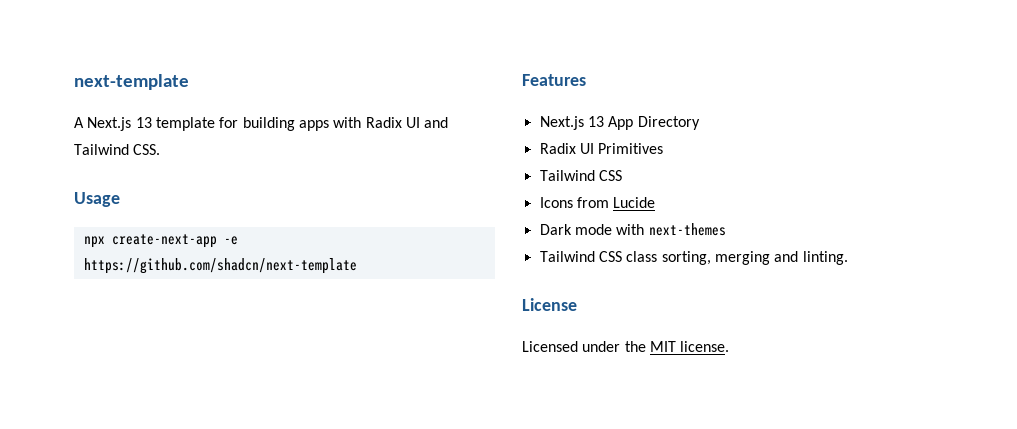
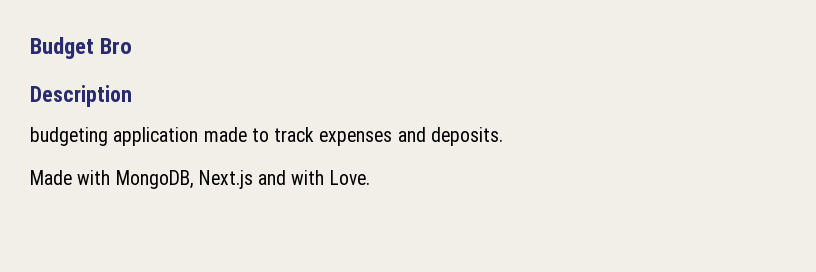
- next-template
- A Next.js 13 template for building apps with Radix UI and Tailwind CSS.
- Usage
- npx create-next-app -e https://github.com/shadcn/next-template
- Features
- Next.js 13 App Directory
- Radix UI Primitives
- Tailwind CSS
- Icons from Lucide
- Dark mode with next-themes
- Tailwind CSS class sorting, merging and linting.
- License
- Licensed under the MIT license.
+ Budget Bro
+ Description
+ budgeting application made to track expenses and deposits.
+ Made with MongoDB, Next.js and with Love.

